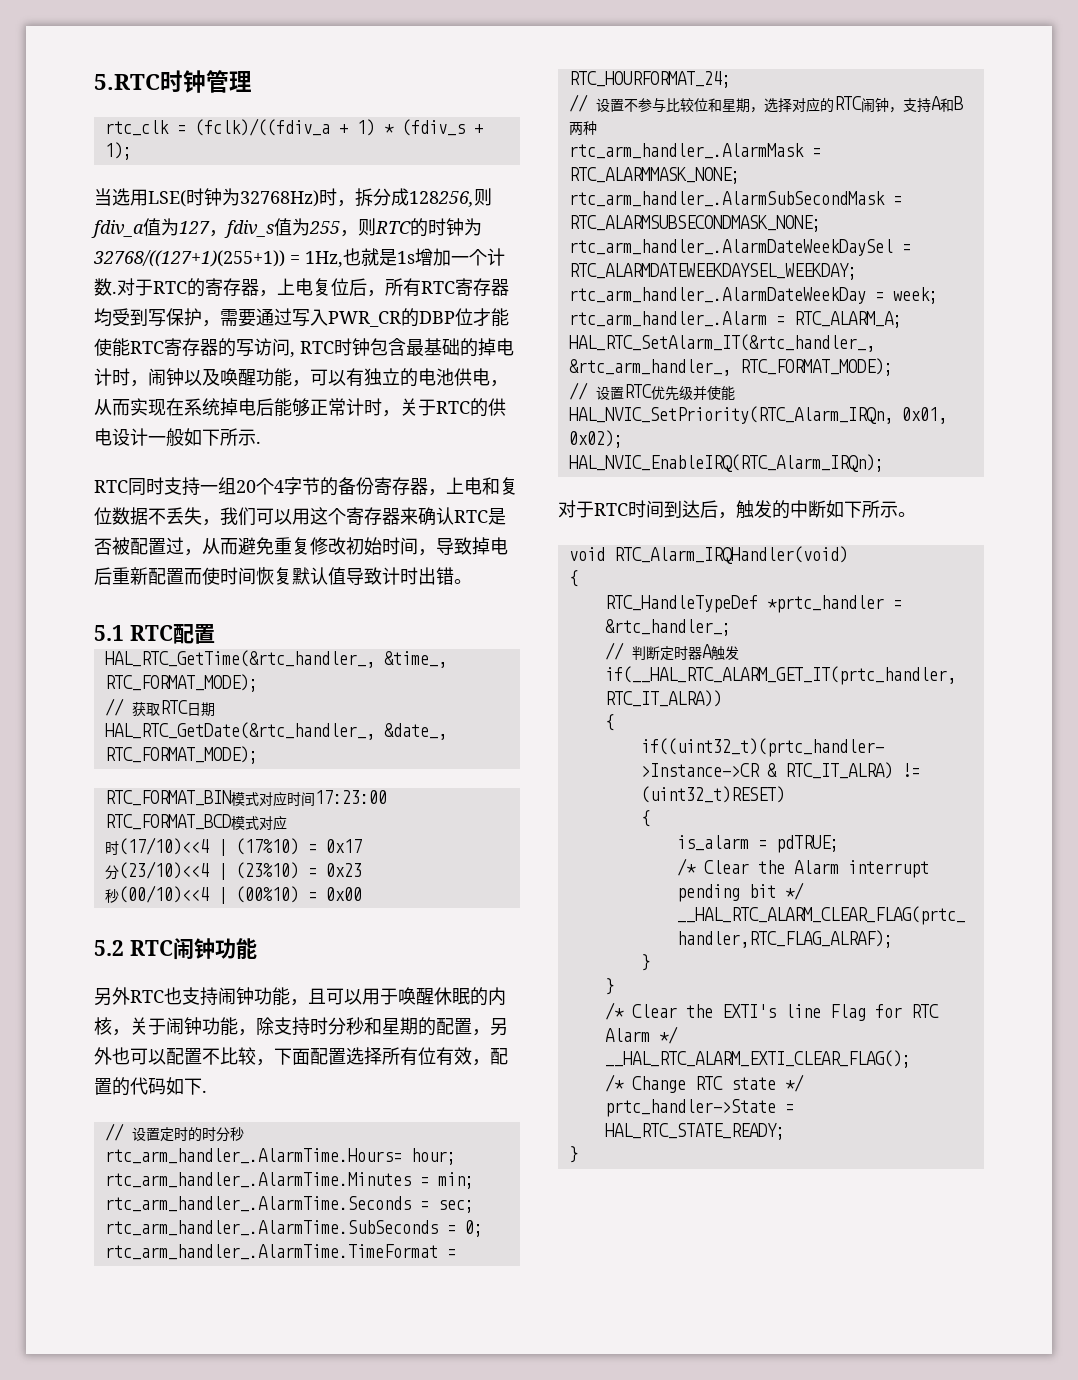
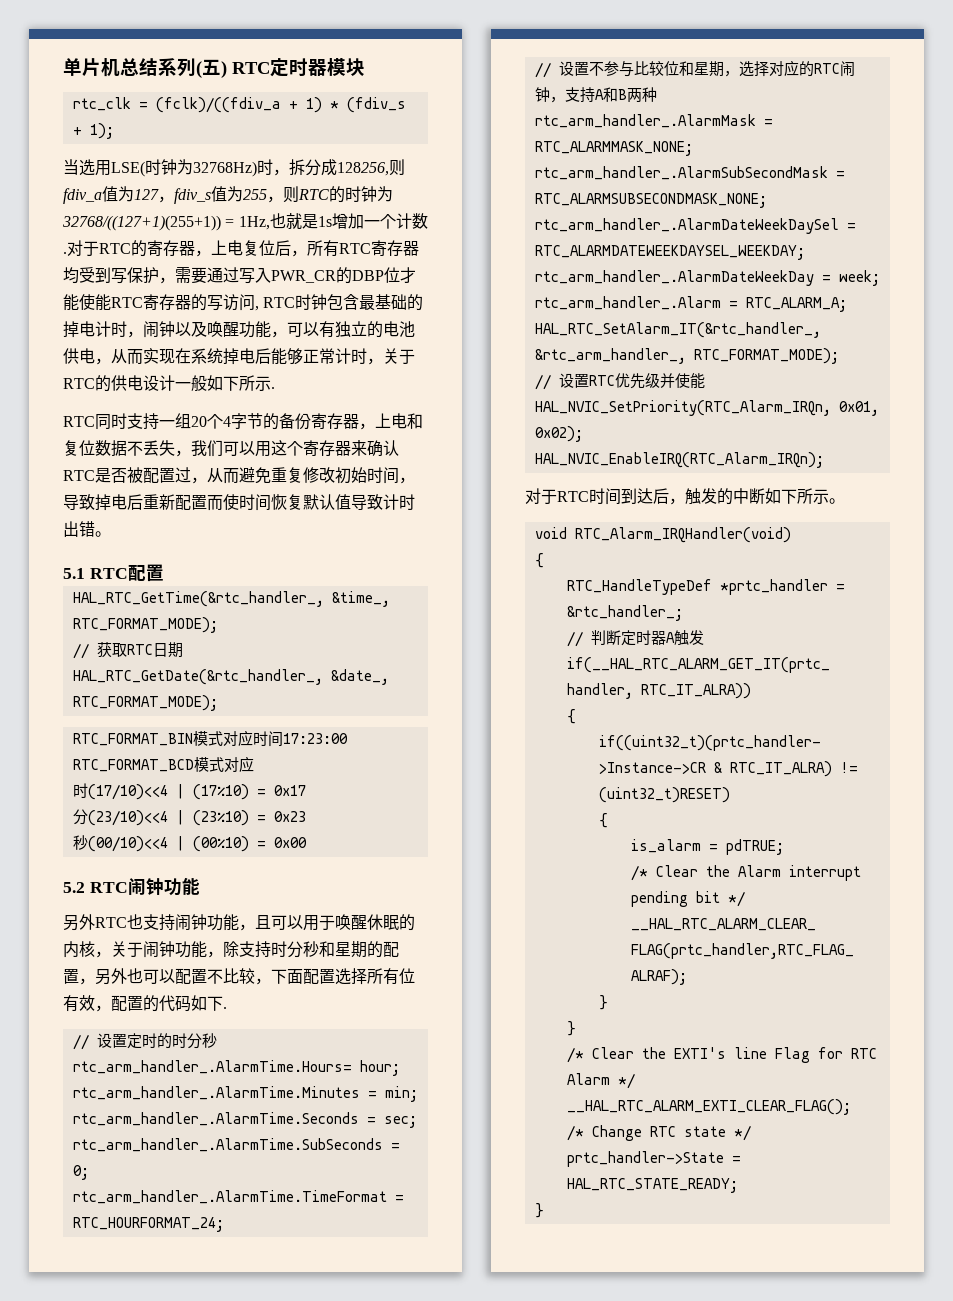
- 5.RTC时钟管理
+ 单片机总结系列(五) RTC定时器模块

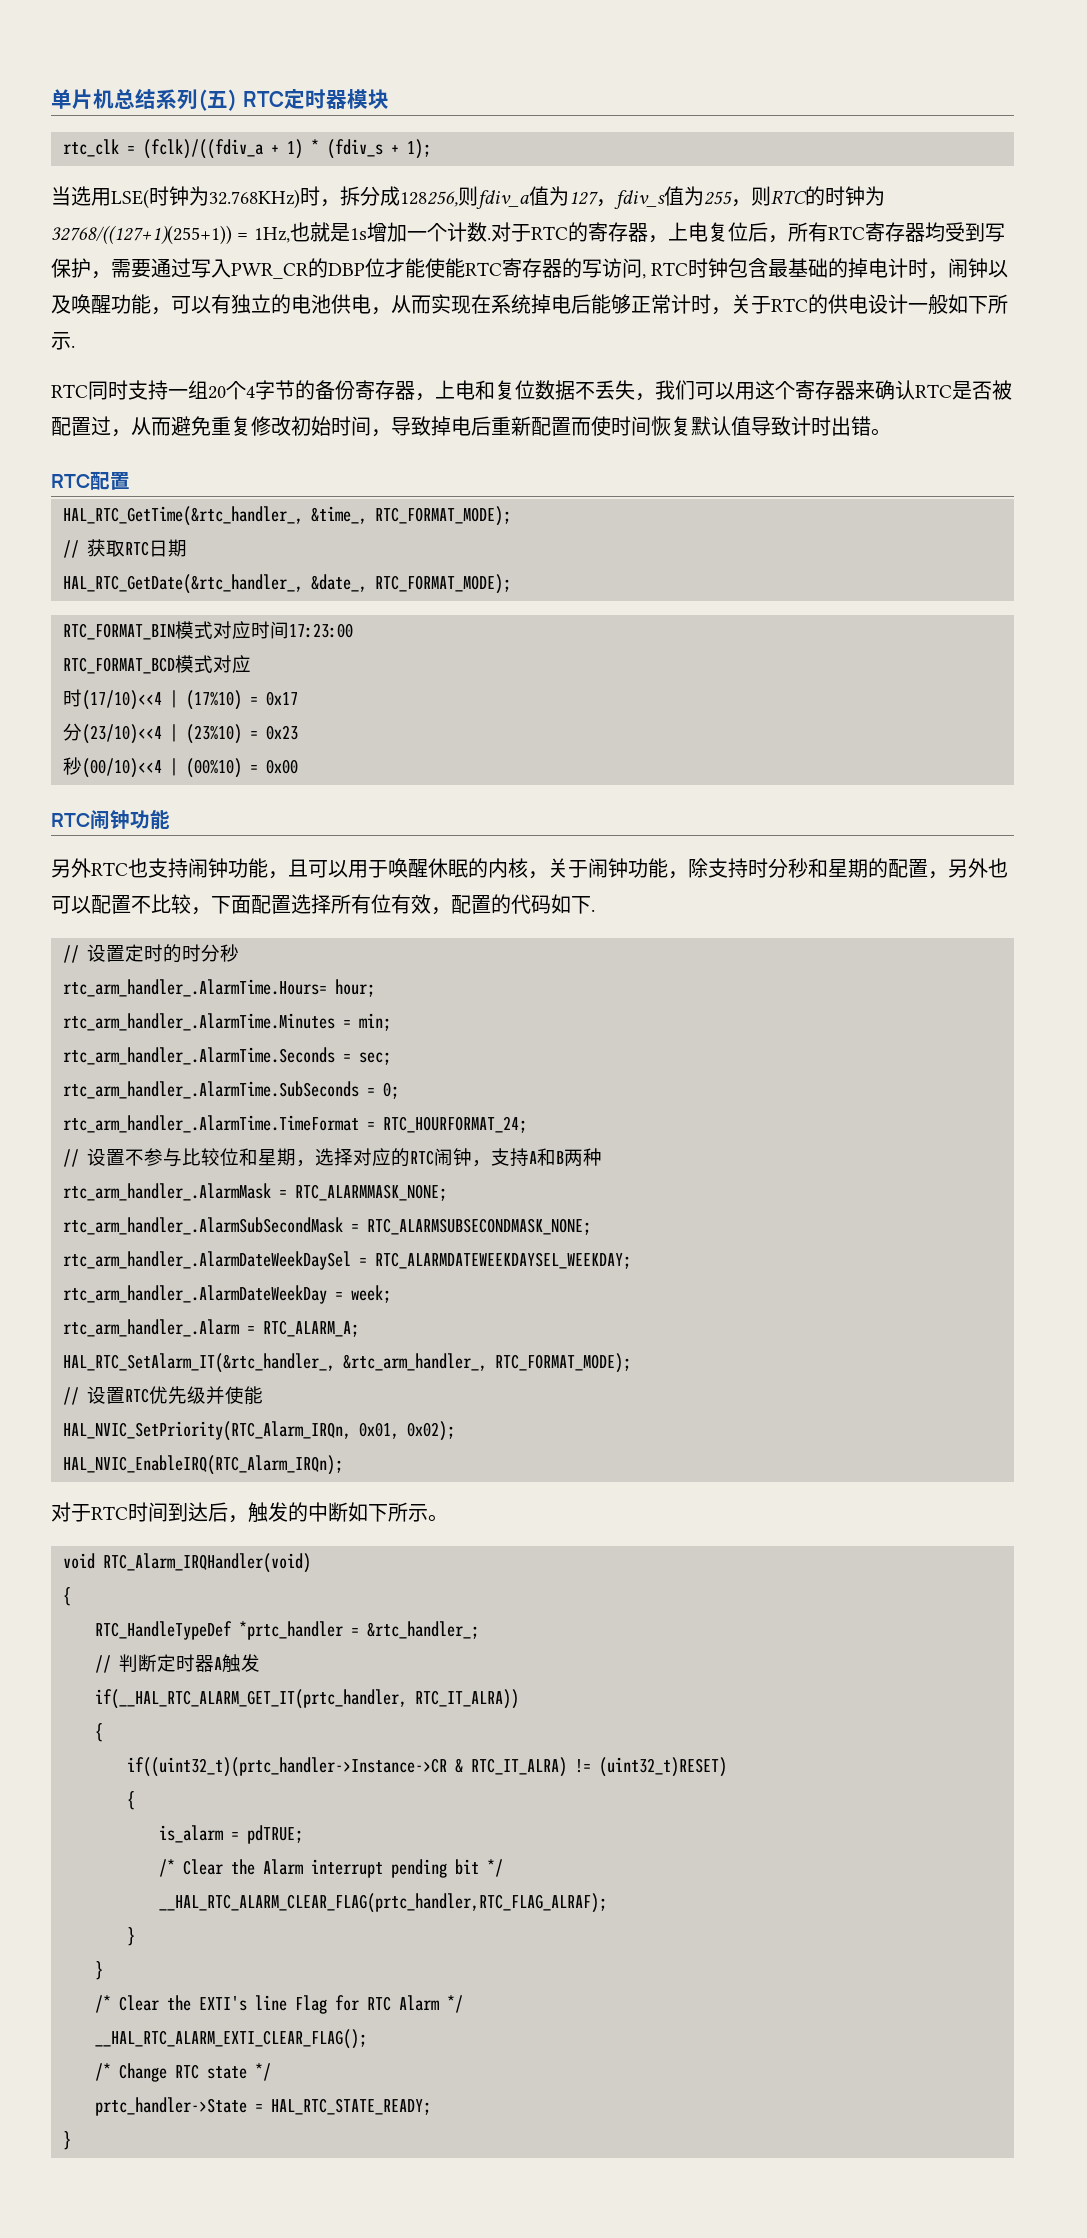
- 当选用LSE(时钟为32768Hz)时，拆分成128256,则fdiv_a值为127，fdiv_s值为255，则RTC的时钟为32768/((127+1)(255+1)) = 1Hz,也就是1s增加一个计数.
+ 当选用LSE(时钟为32.768KHz)时，拆分成128256,则fdiv_a值为127，fdiv_s值为255，则RTC的时钟为32768/((127+1)(255+1)) = 1Hz,也就是1s增加一个计数.
- 5.1 RTC配置
+ RTC配置
- 5.2 RTC闹钟功能
+ RTC闹钟功能

